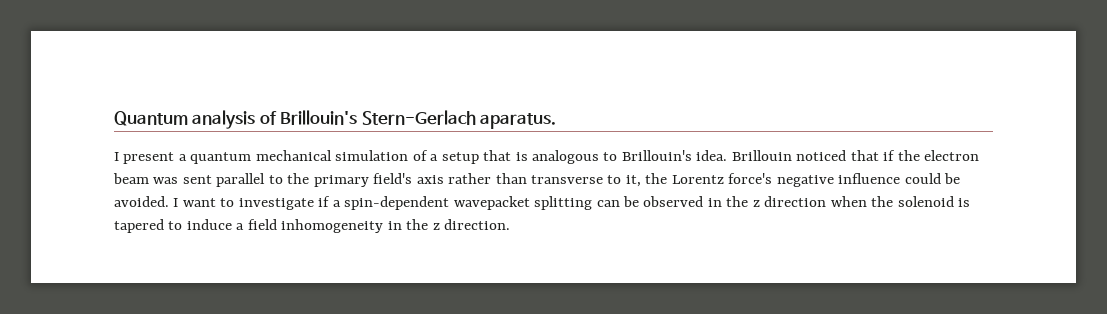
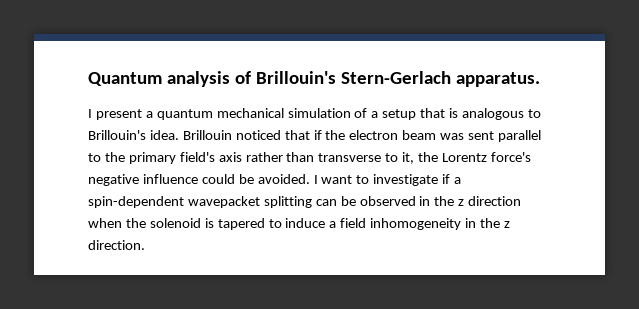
- Quantum analysis of Brillouin's Stern-Gerlach aparatus.
+ Quantum analysis of Brillouin's Stern-Gerlach apparatus.

